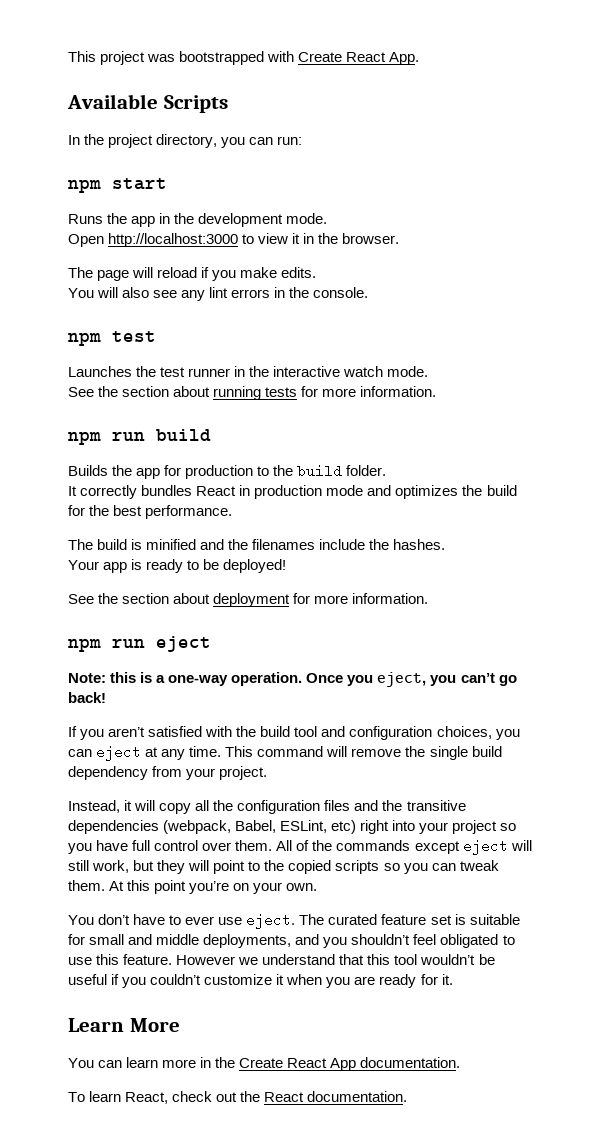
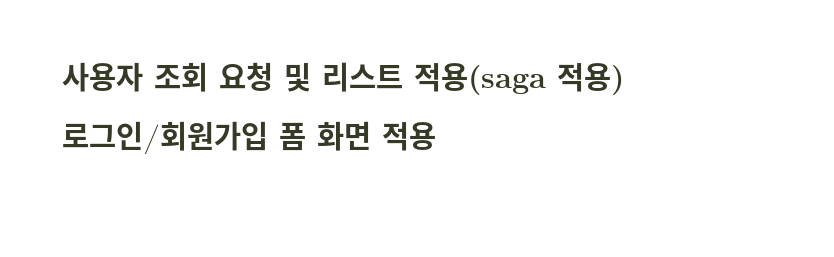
- This project was bootstrapped with Create React App.
- Available Scripts
- In the project directory, you can run:
- npm start
- Runs the app in the development mode.
- Open http://localhost:3000 to view it in the browser.
- The page will reload if you make edits.
- You will also see any lint errors in the console.
- npm test
- Launches the test runner in the interactive watch mode.
- See the section about running tests for more information.
- npm run build
- Builds the app for production to the build folder.
- It correctly bundles React in production mode and optimizes the build for the best performance.
- The build is minified and the filenames include the hashes.
- Your app is ready to be deployed!
- See the section about deployment for more information.
- npm run eject
- Note: this is a one-way operation. Once you eject, you can’t go back!
- If you aren’t satisfied with the build tool and configuration choices, you can eject at any time. This command will remove the single build dependency from your project.
- Instead, it will copy all the configuration files and the transitive dependencies (webpack, Babel, ESLint, etc) right into your project so you have full control over them. All of the commands except eject will still work, but they will point to the copied scripts so you can tweak them. At this point you’re on your own.
- You don’t have to ever use eject. The curated feature set is suitable for small and middle deployments, and you shouldn’t feel obligated to use this feature. However we understand that this tool wouldn’t be useful if you couldn’t customize it when you are ready for it.
- Learn More
- You can learn more in the Create React App documentation.
- To learn React, check out the React documentation.
+ 사용자 조회 요청 및 리스트 적용(saga 적용)
+ 로그인/회원가입 폼 화면 적용

